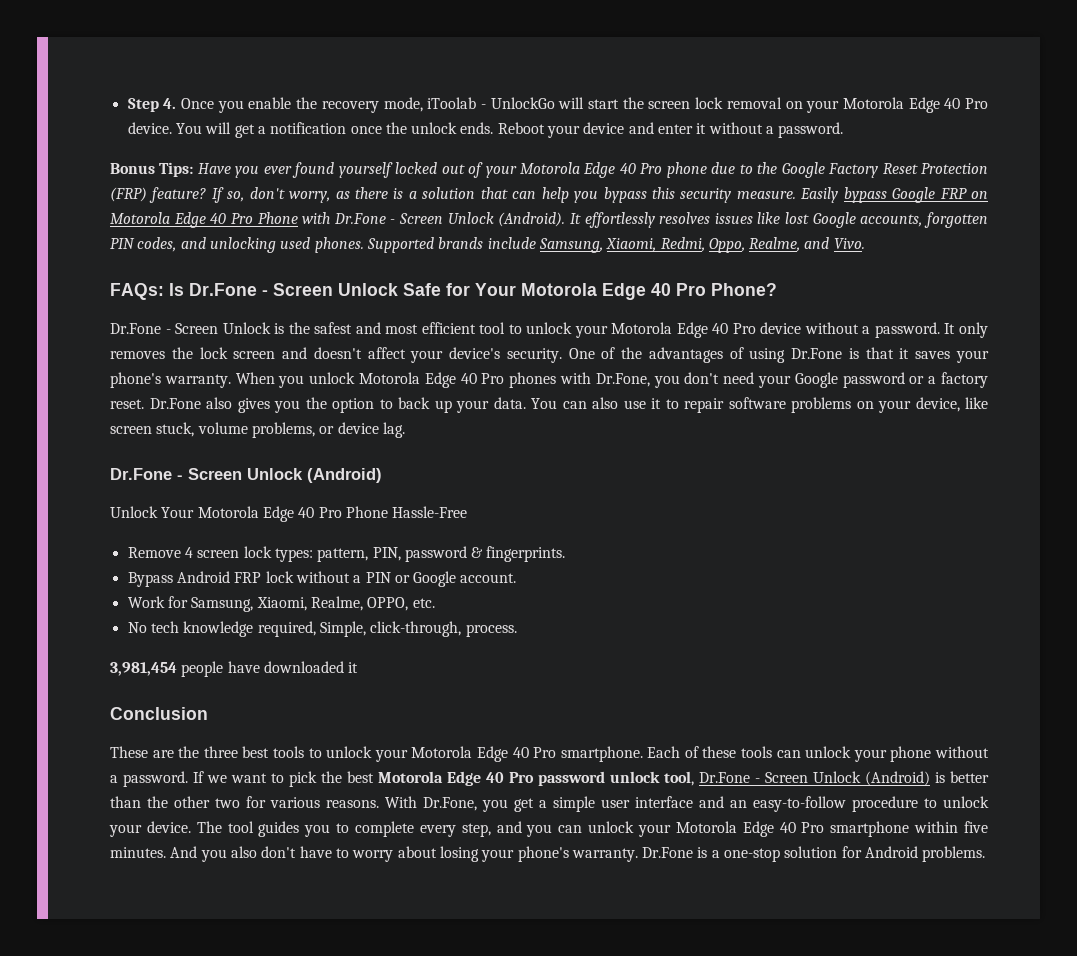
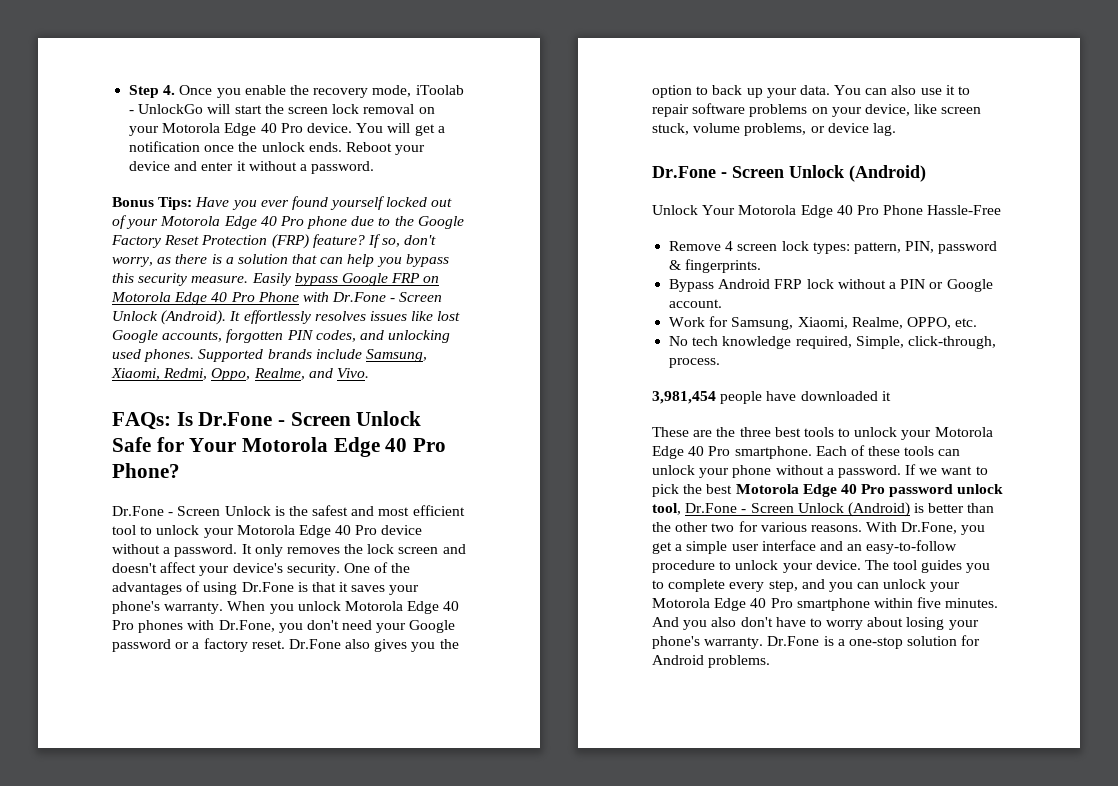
- Conclusion

